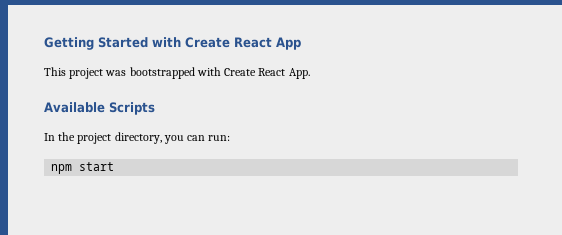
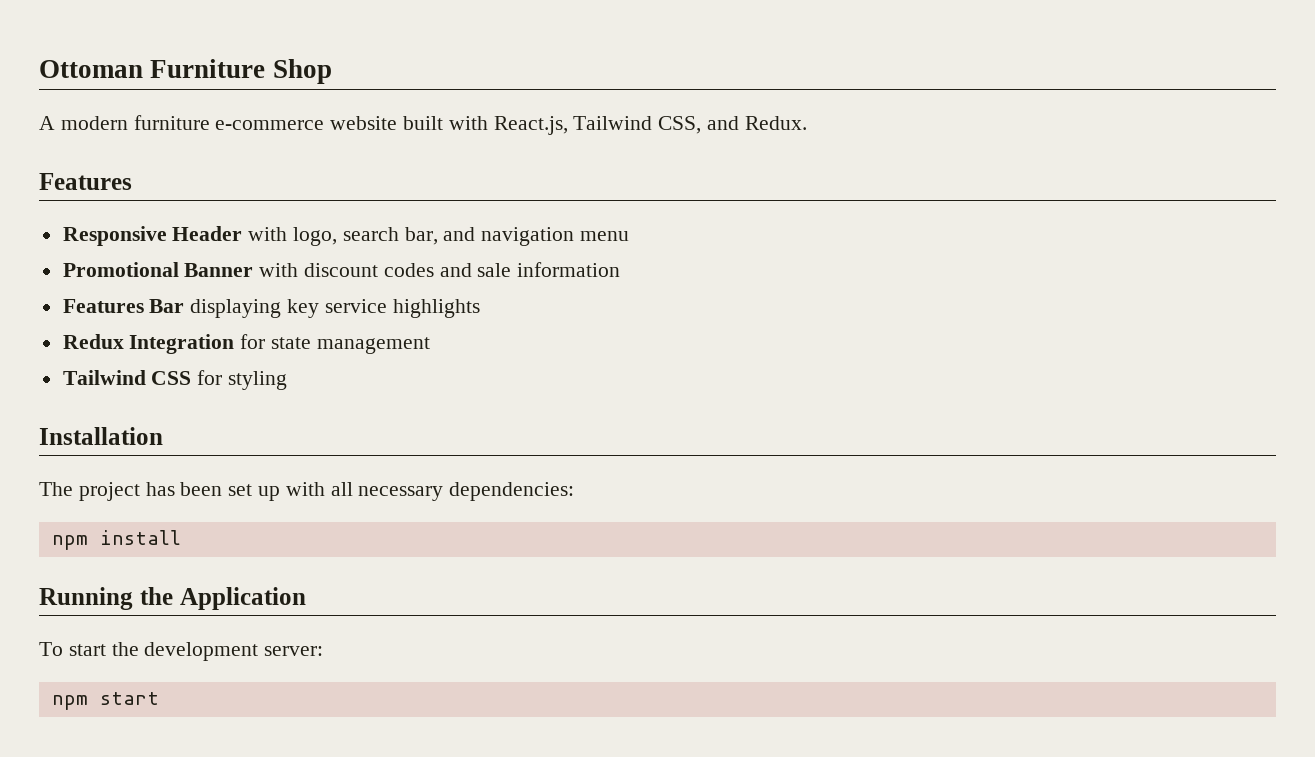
- Getting Started with Create React App
- This project was bootstrapped with Create React App.
- Available Scripts
- In the project directory, you can run:
+ Ottoman Furniture Shop
+ A modern furniture e-commerce website built with React.js, Tailwind CSS, and Redux.
+ Features
+ Responsive Header with logo, search bar, and navigation menu
+ Promotional Banner with discount codes and sale information
+ Features Bar displaying key service highlights
+ Redux Integration for state management
+ Tailwind CSS for styling
+ Installation
+ The project has been set up with all necessary dependencies:
+ npm install
+ Running the Application
+ To start the development server:

